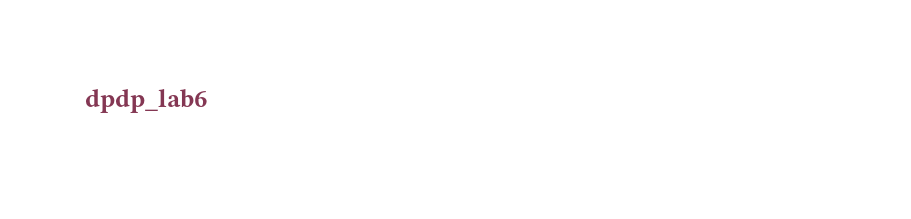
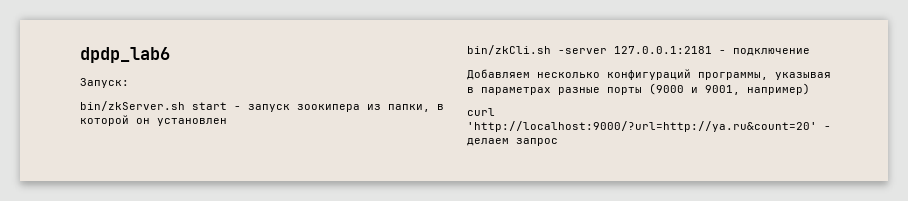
+ Запуск:
+ bin/zkServer.sh start - запуск зоокипера из папки, в которой он установлен
+ bin/zkCli.sh -server 127.0.0.1:2181 - подключение
+ Добавляем несколько конфигураций программы, указывая в параметрах разные порты (9000 и 9001, например)
+ curl 'http://localhost:9000/?url=http://ya.ru&count=20' - делаем запрос

